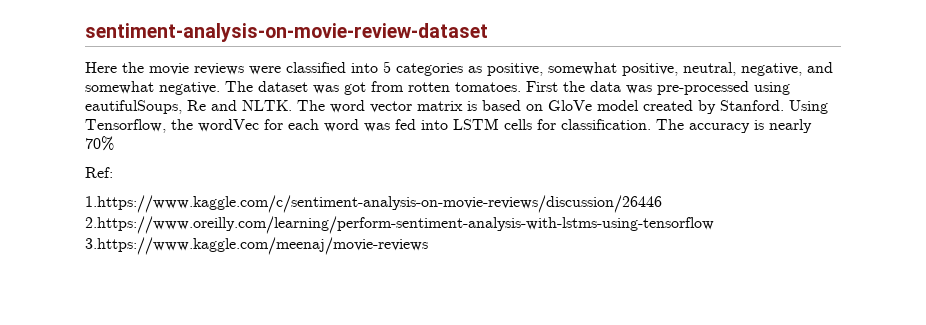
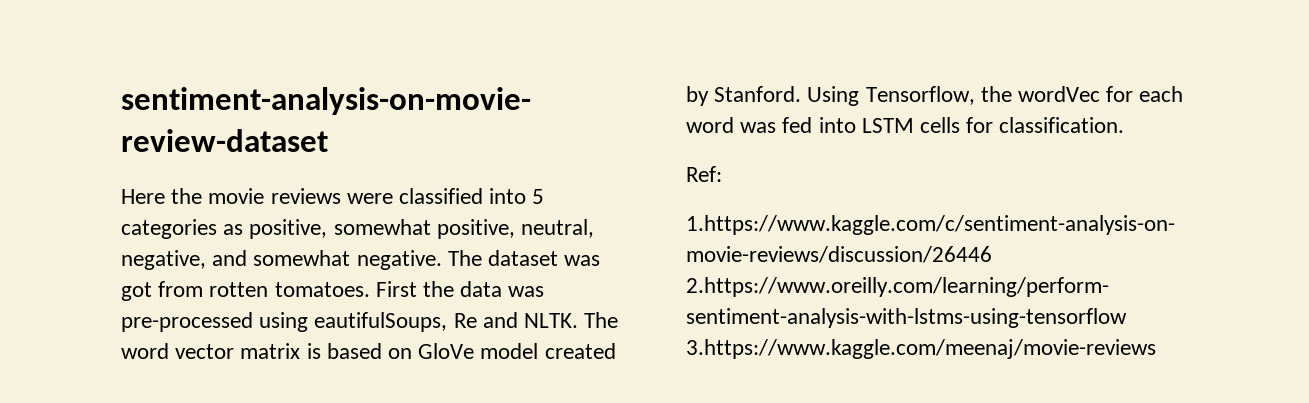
- The accuracy is nearly 70%

